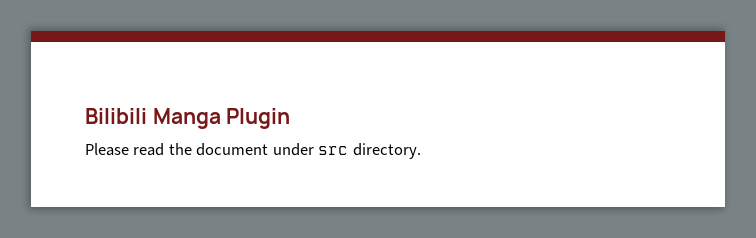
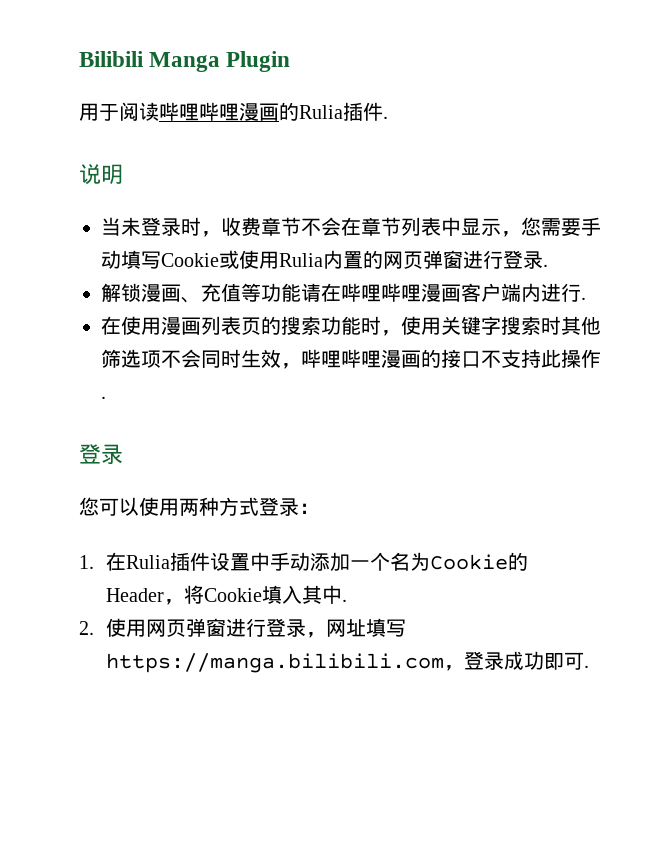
- Please read the document under src directory.
+ 用于阅读哔哩哔哩漫画的Rulia插件.
+ 说明
+ 当未登录时，收费章节不会在章节列表中显示，您需要手动填写Cookie或使用Rulia内置的网页弹窗进行登录.
+ 解锁漫画、充值等功能请在哔哩哔哩漫画客户端内进行.
+ 在使用漫画列表页的搜索功能时，使用关键字搜索时其他筛选项不会同时生效，哔哩哔哩漫画的接口不支持此操作.
+ 登录
+ 您可以使用两种方式登录：
+ 1.在Rulia插件设置中手动添加一个名为Cookie的Header，将Cookie填入其中.
+ 2.使用网页弹窗进行登录，网址填写https://manga.bilibili.com，登录成功即可.

